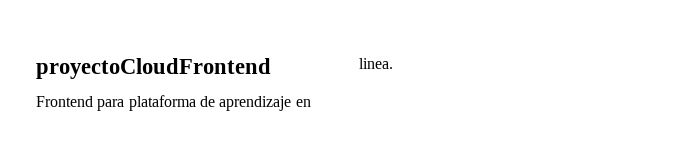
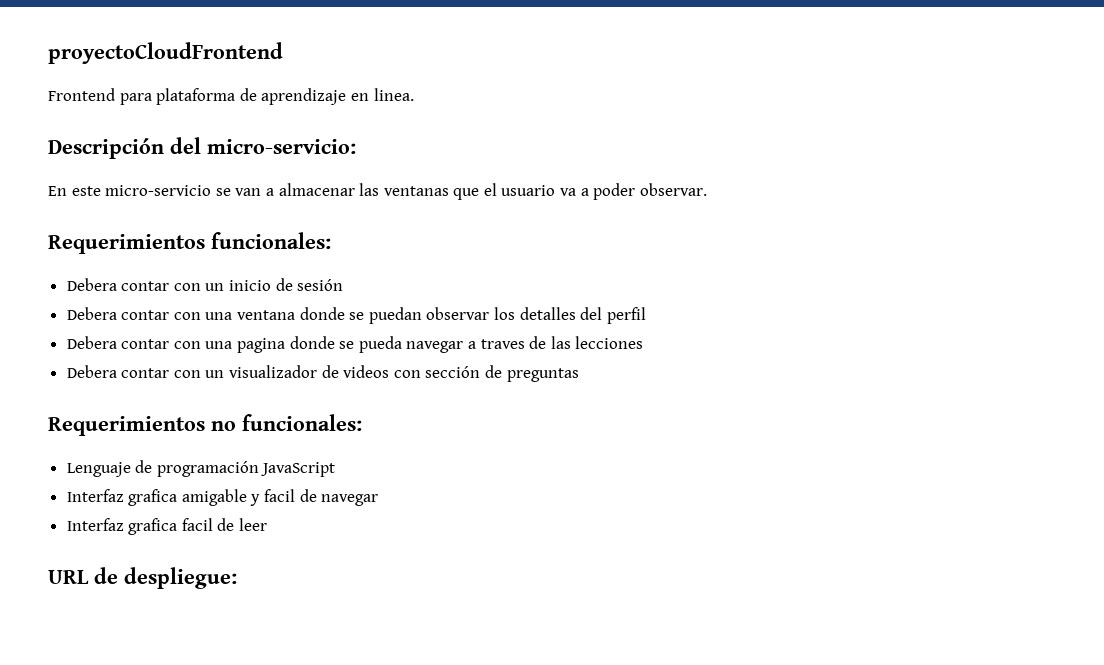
+ Descripción del micro-servicio:
+ En este micro-servicio se van a almacenar las ventanas que el usuario va a poder observar.
+ Requerimientos funcionales:
+ Debera contar con un inicio de sesión
+ Debera contar con una ventana donde se puedan observar los detalles del perfil
+ Debera contar con una pagina donde se pueda navegar a traves de las lecciones
+ Debera contar con un visualizador de videos con sección de preguntas
+ Requerimientos no funcionales:
+ Lenguaje de programación JavaScript
+ Interfaz grafica amigable y facil de navegar
+ Interfaz grafica facil de leer
+ URL de despliegue:

